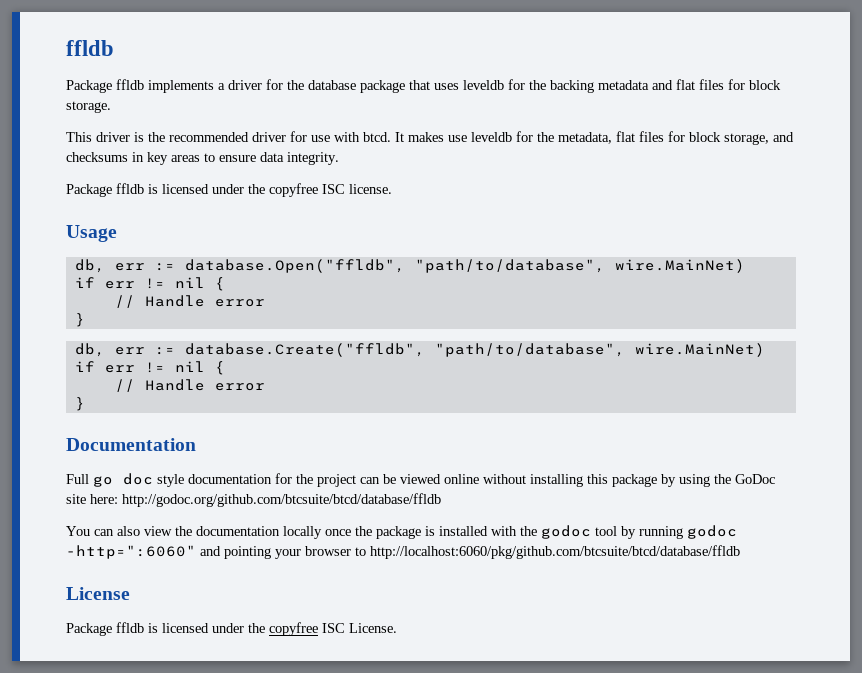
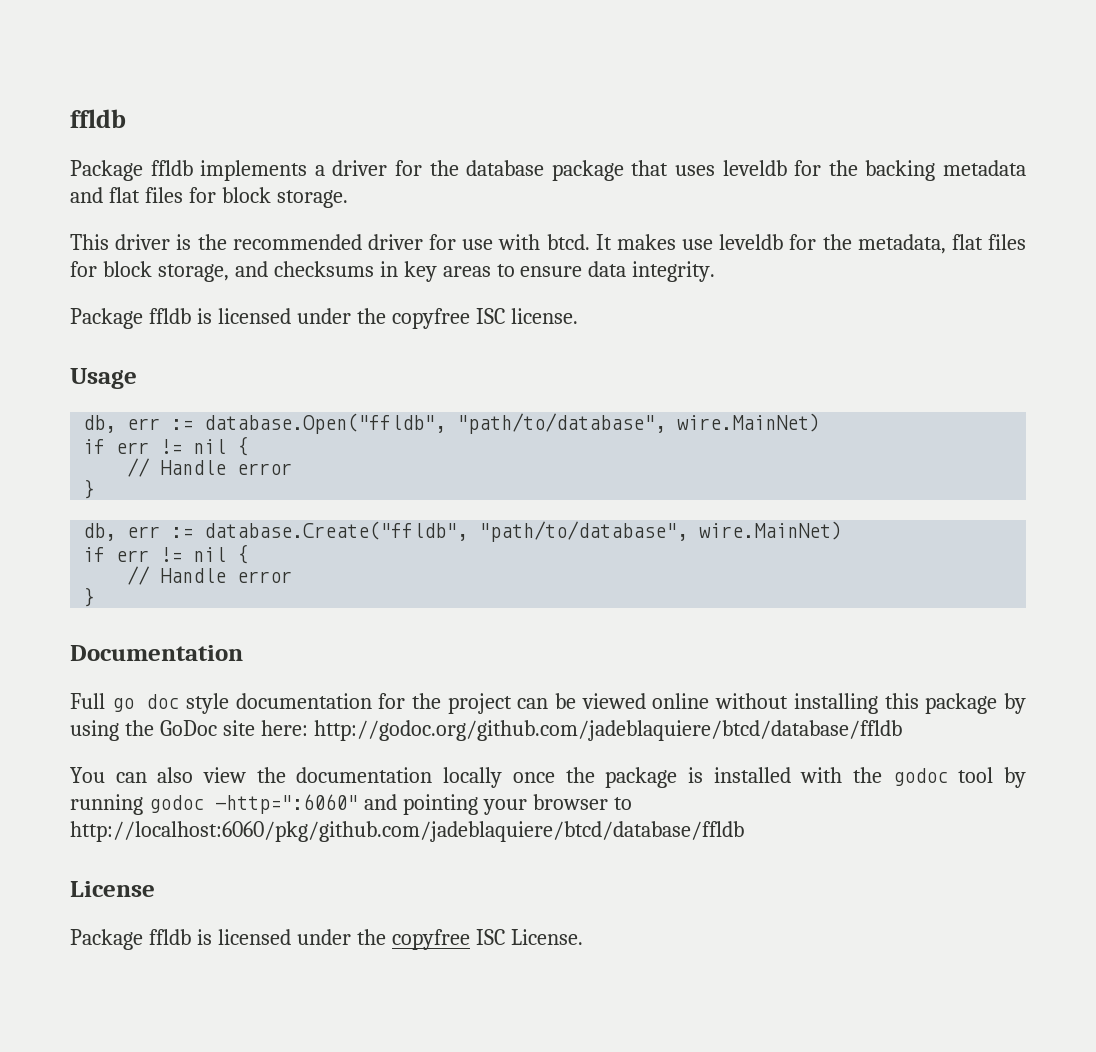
- Full go doc style documentation for the project can be viewed online without installing this package by using the GoDoc site here: http://godoc.org/github.com/btcsuite/btcd/database/ffldb
+ Full go doc style documentation for the project can be viewed online without installing this package by using the GoDoc site here: http://godoc.org/github.com/jadeblaquiere/btcd/database/ffldb
- You can also view the documentation locally once the package is installed with the godoc tool by running godoc -http=":6060" and pointing your browser to http://localhost:6060/pkg/github.com/btcsuite/btcd/database/ffldb
+ You can also view the documentation locally once the package is installed with the godoc tool by running godoc -http=":6060" and pointing your browser to http://localhost:6060/pkg/github.com/jadeblaquiere/btcd/database/ffldb

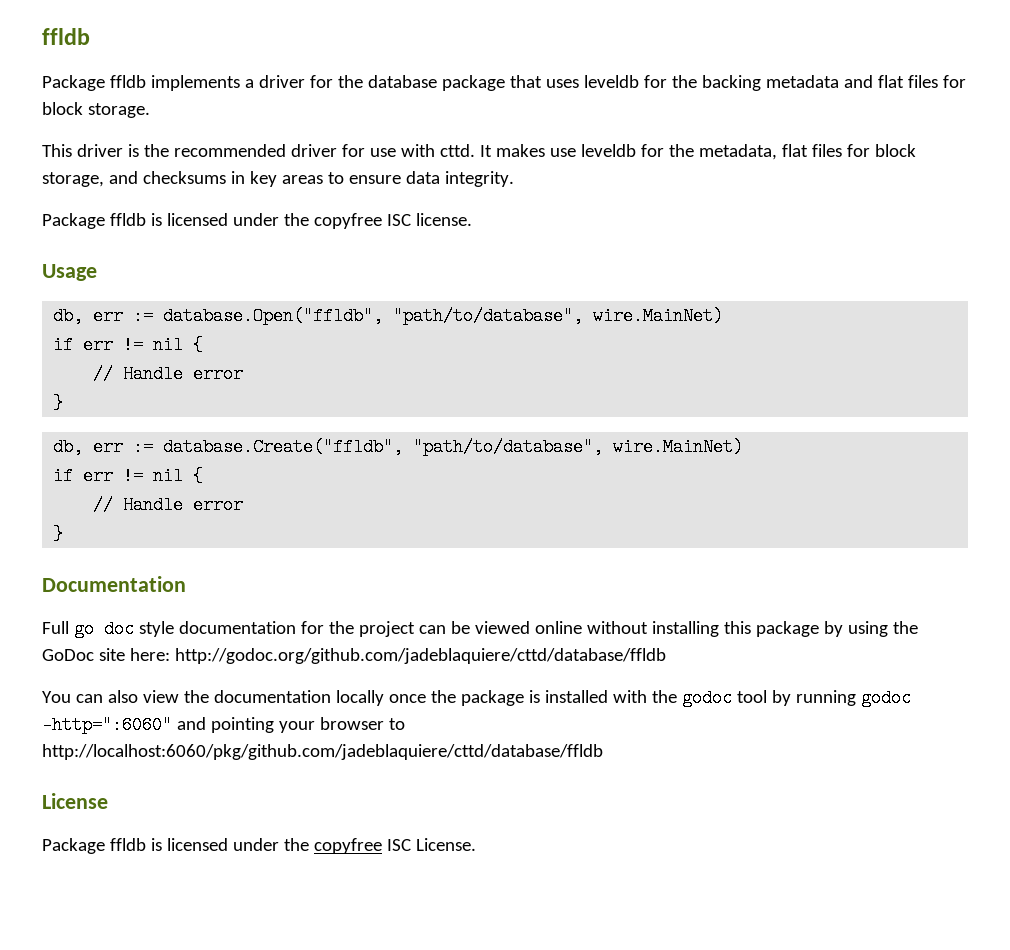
- This driver is the recommended driver for use with btcd.
+ This driver is the recommended driver for use with cttd.
- Full go doc style documentation for the project can be viewed online without installing this package by using the GoDoc site here: http://godoc.org/github.com/jadeblaquiere/btcd/database/ffldb
+ Full go doc style documentation for the project can be viewed online without installing this package by using the GoDoc site here: http://godoc.org/github.com/jadeblaquiere/cttd/database/ffldb
- You can also view the documentation locally once the package is installed with the godoc tool by running godoc -http=":6060" and pointing your browser to http://localhost:6060/pkg/github.com/jadeblaquiere/btcd/database/ffldb
+ You can also view the documentation locally once the package is installed with the godoc tool by running godoc -http=":6060" and pointing your browser to http://localhost:6060/pkg/github.com/jadeblaquiere/cttd/database/ffldb

